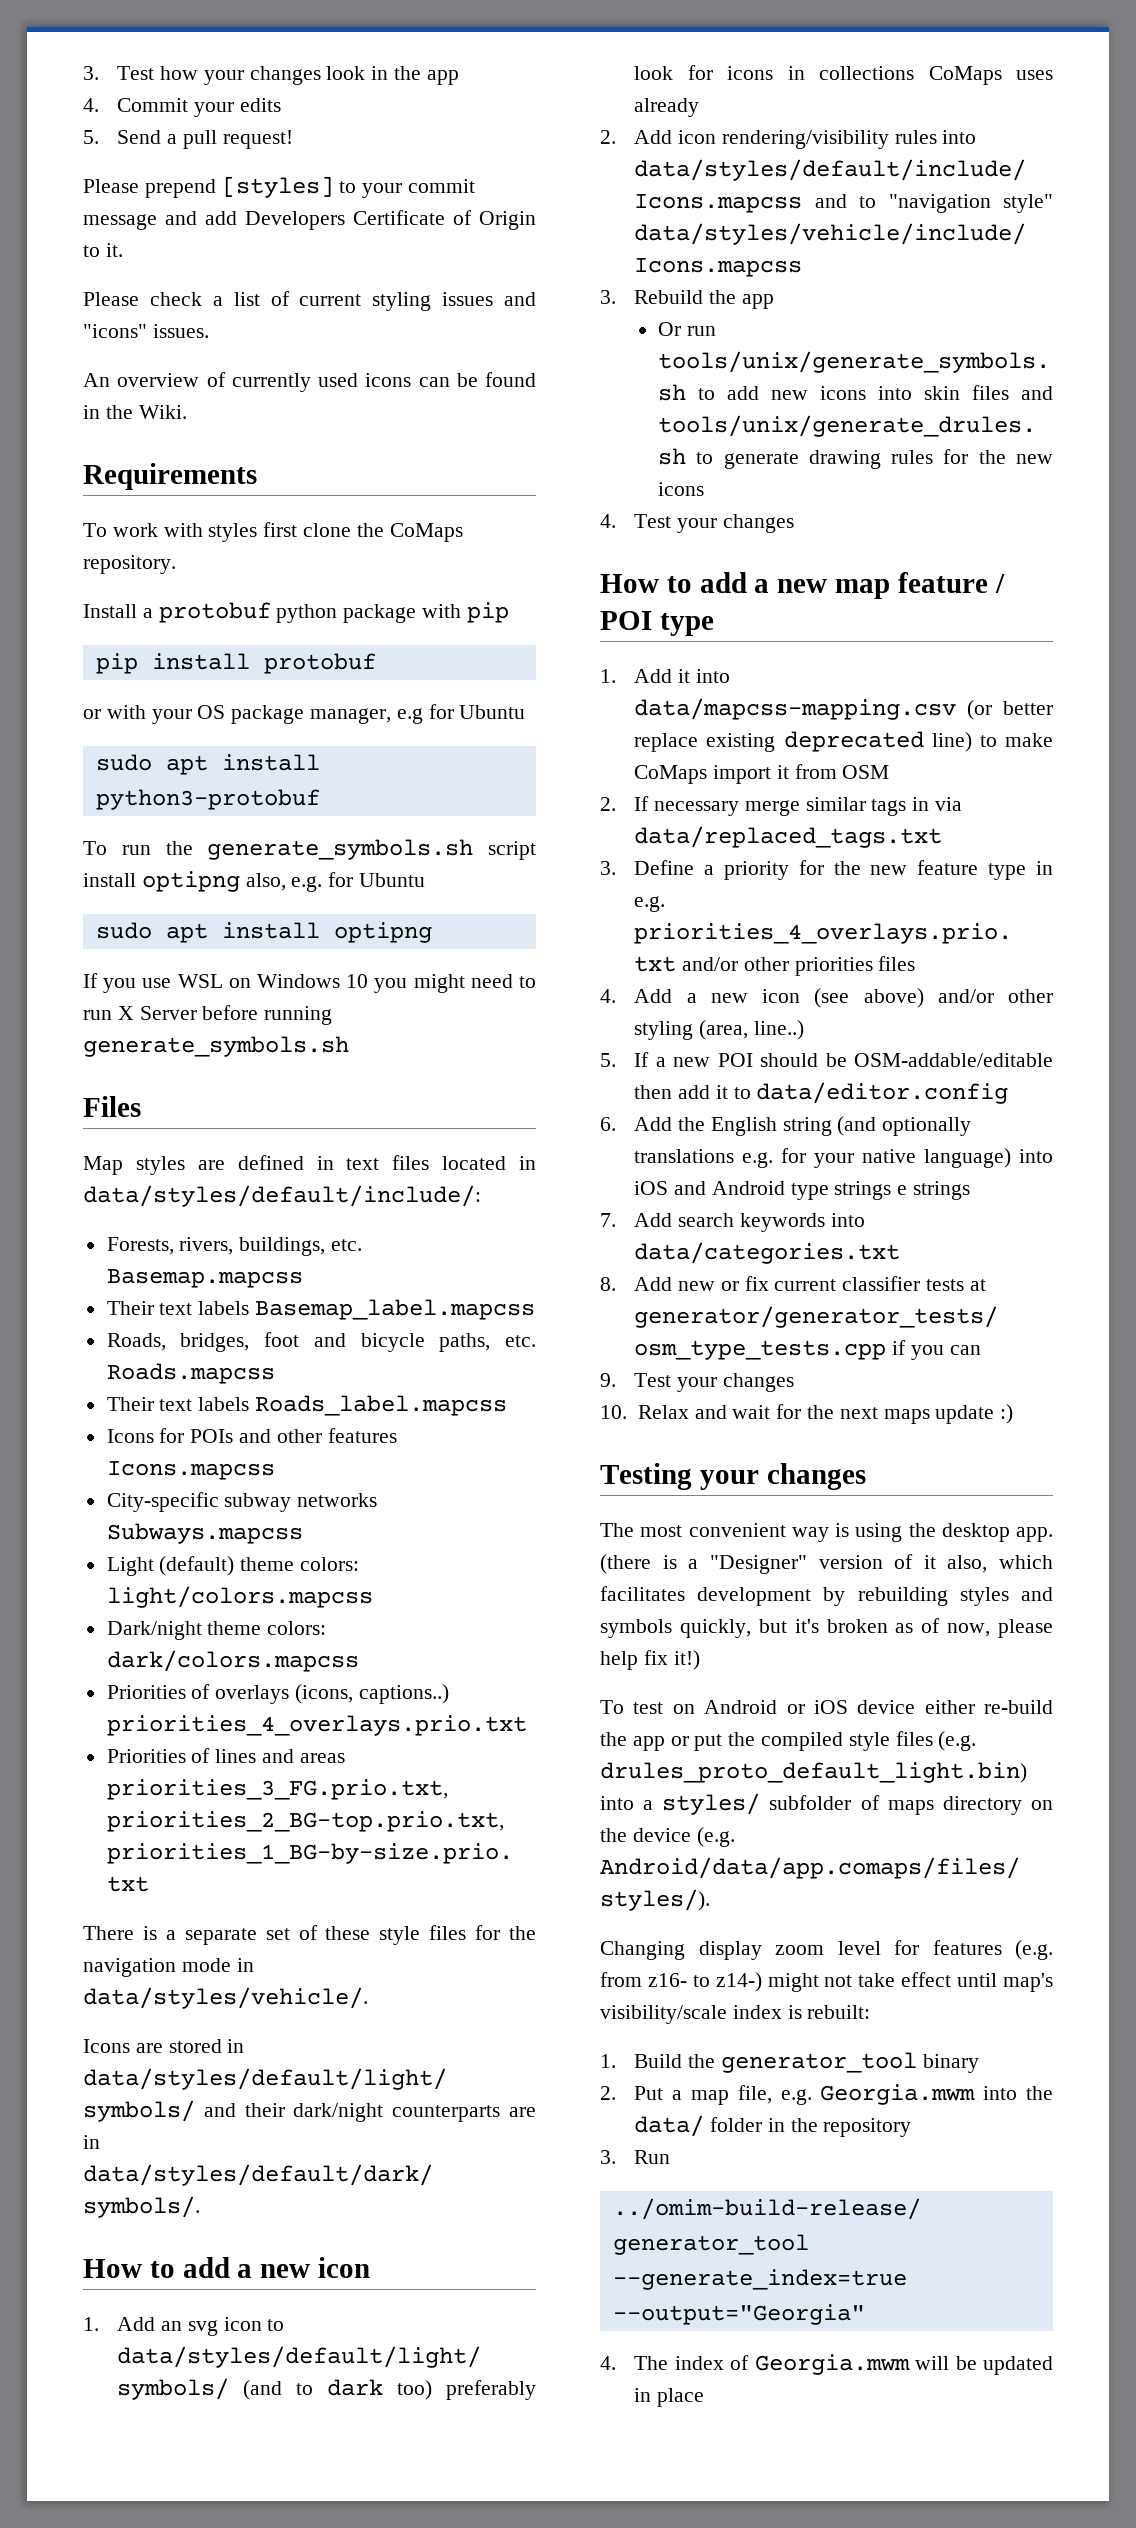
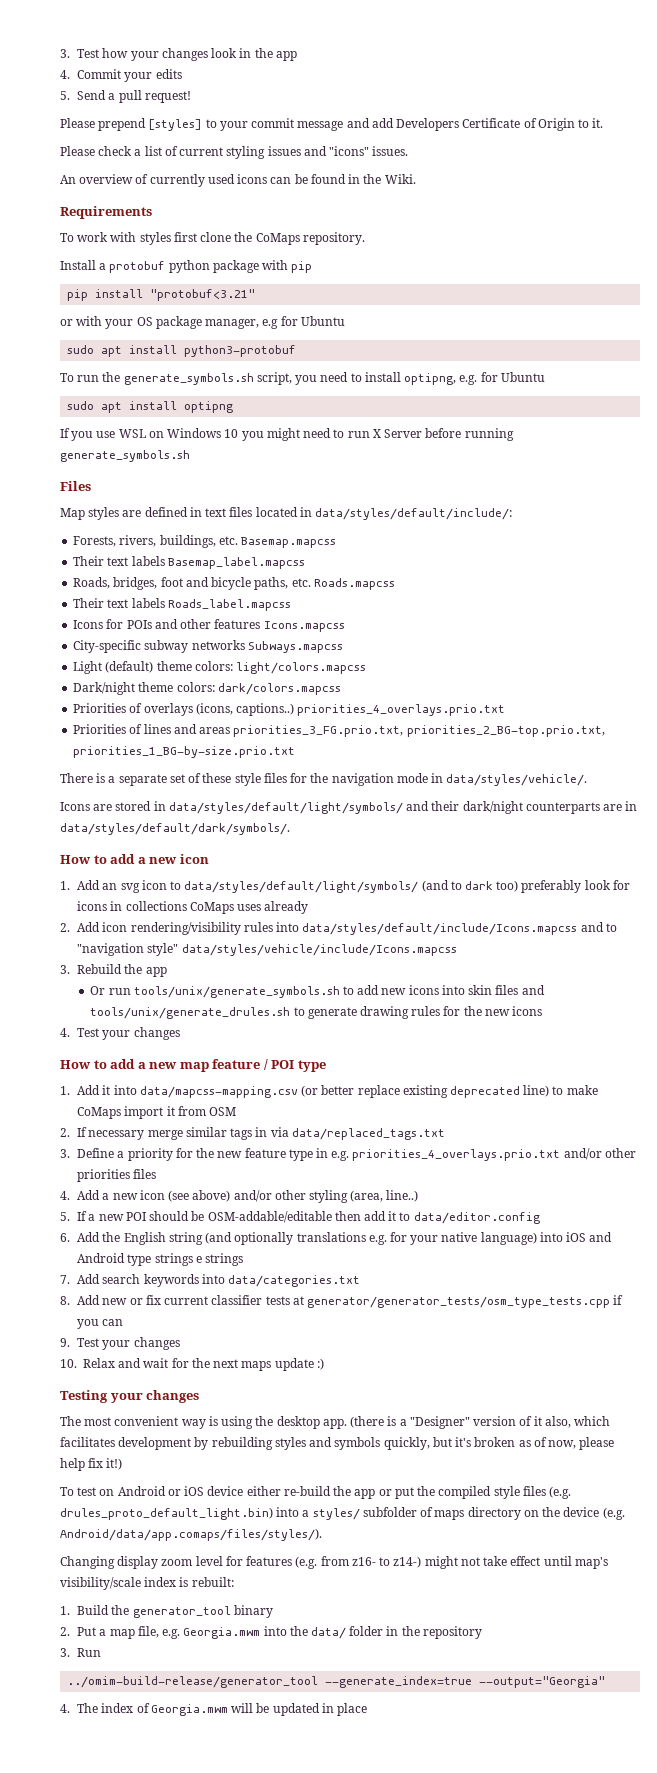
- pip install protobuf
+ pip install "protobuf<3.21"
- To run the generate_symbols.sh script install optipng also, e.g. for Ubuntu
+ To run the generate_symbols.sh script, you need to install optipng, e.g. for Ubuntu

